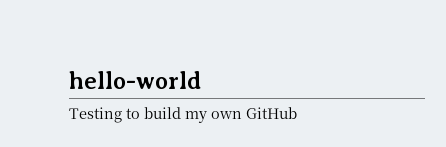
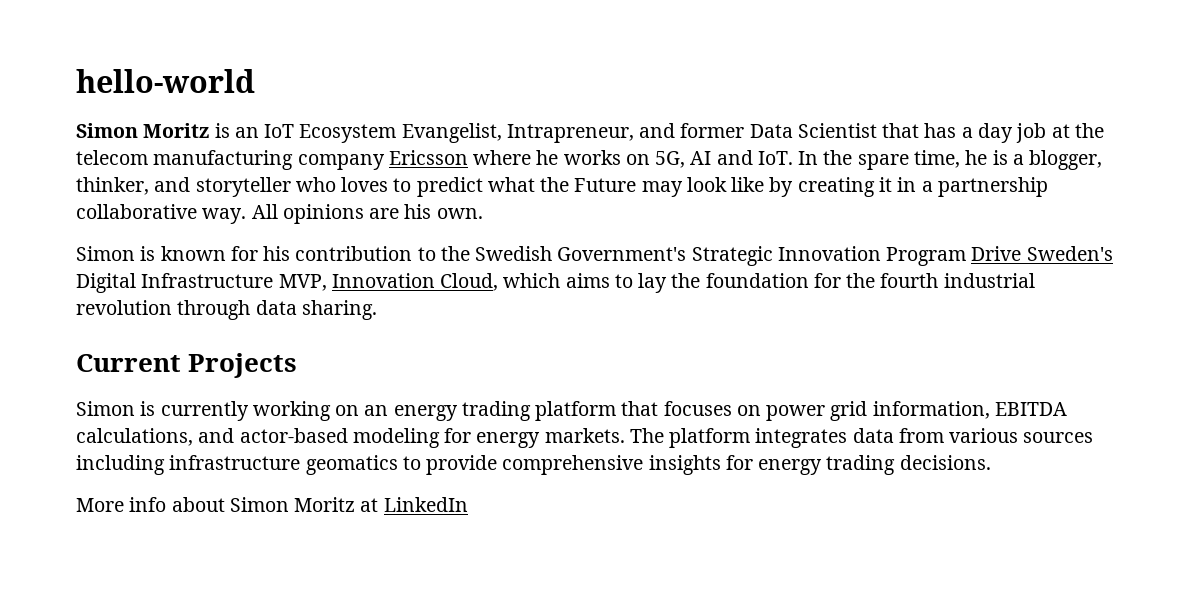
- Testing to build my own GitHub
+ Simon Moritz is an IoT Ecosystem Evangelist, Intrapreneur, and former Data Scientist that has a day job at the telecom manufacturing company Ericsson where he works on 5G, AI and IoT. In the spare time, he is a blogger, thinker, and storyteller who loves to predict what the Future may look like by creating it in a partnership collaborative way. All opinions are his own.
+ Simon is known for his contribution to the Swedish Government's Strategic Innovation Program Drive Sweden's Digital Infrastructure MVP, Innovation Cloud, which aims to lay the foundation for the fourth industrial revolution through data sharing.
+ Current Projects
+ Simon is currently working on an energy trading platform that focuses on power grid information, EBITDA calculations, and actor-based modeling for energy markets. The platform integrates data from various sources including infrastructure geomatics to provide comprehensive insights for energy trading decisions.
+ More info about Simon Moritz at LinkedIn

